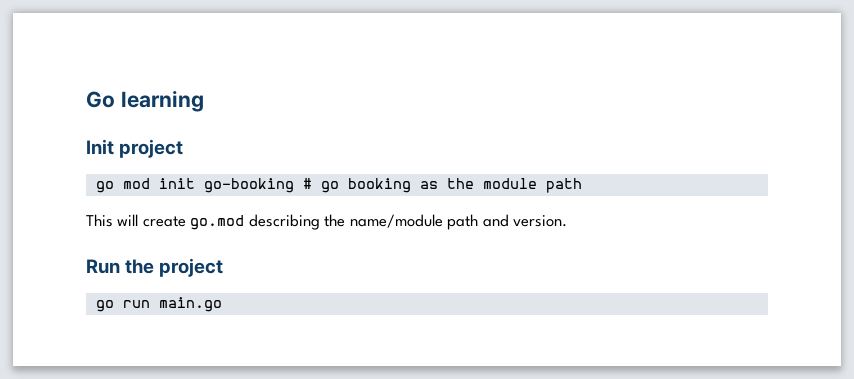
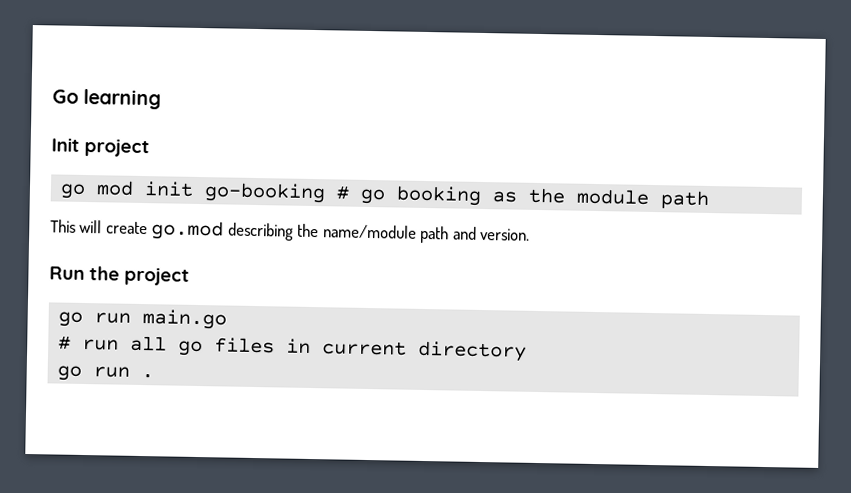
+ # run all go files in current directory
+ go run .

